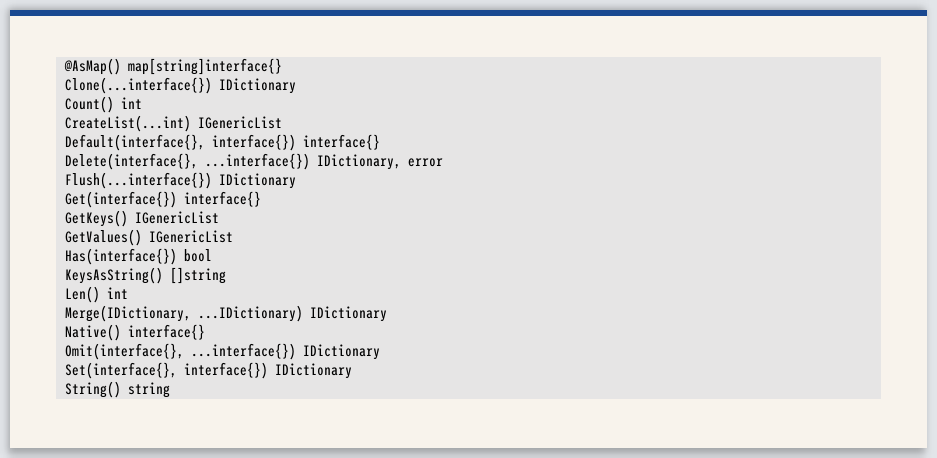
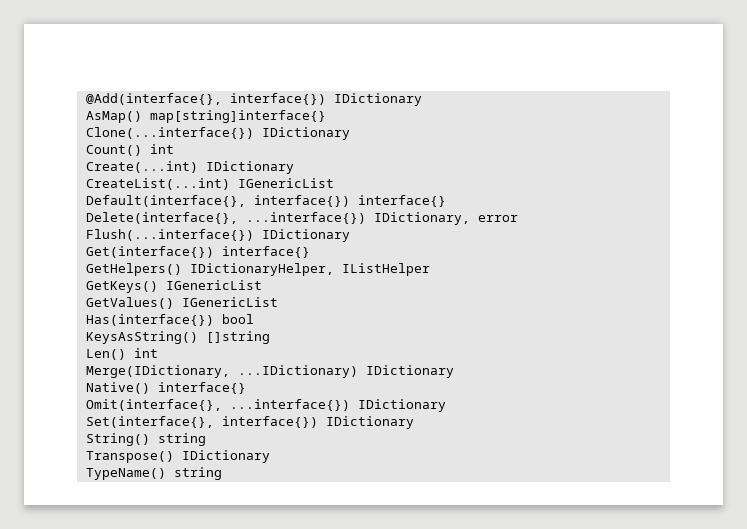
- @AsMap() map[string]interface{}
+ @Add(interface{}, interface{}) IDictionary
+ AsMap() map[string]interface{}
+ Create(...int) IDictionary
+ GetHelpers() IDictionaryHelper, IListHelper
+ Transpose() IDictionary
+ TypeName() string

